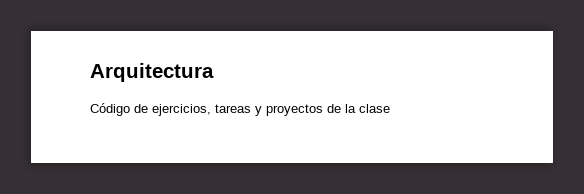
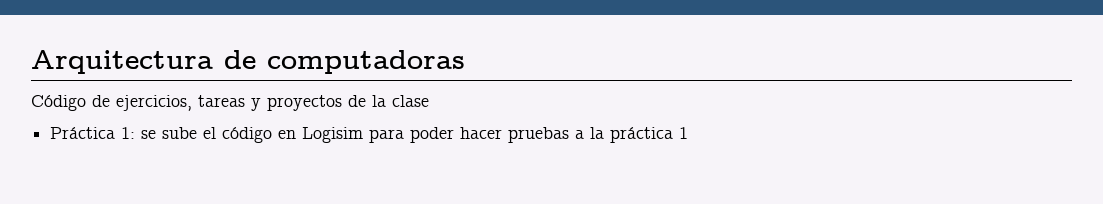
- Arquitectura
+ Arquitectura de computadoras
+ Práctica 1: se sube el código en Logisim para poder hacer pruebas a la práctica 1

